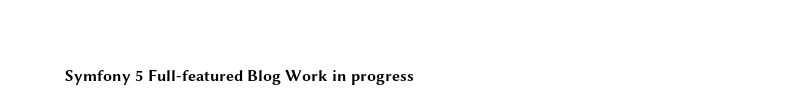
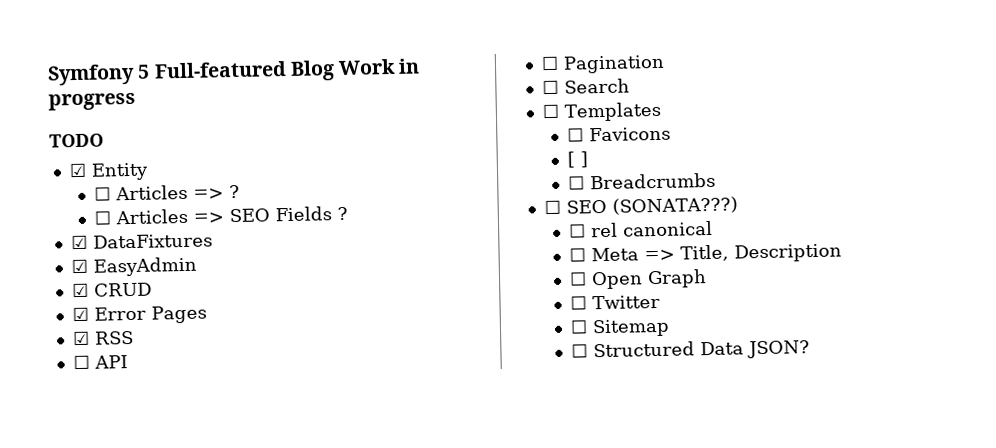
+ TODO
+ ☑ Entity
+ ☐ Articles => ?
+ ☐ Articles => SEO Fields ?
+ ☑ DataFixtures
+ ☑ EasyAdmin
+ ☑ CRUD
+ ☑ Error Pages
+ ☑ RSS
+ ☐ API
+ ☐ Pagination
+ ☐ Search
+ ☐ Templates
+ ☐ Favicons
+ [ ]
+ ☐ Breadcrumbs
+ ☐ SEO (SONATA???)
+ ☐ rel canonical
+ ☐ Meta => Title, Description
+ ☐ Open Graph
+ ☐ Twitter
+ ☐ Sitemap
+ ☐ Structured Data JSON?

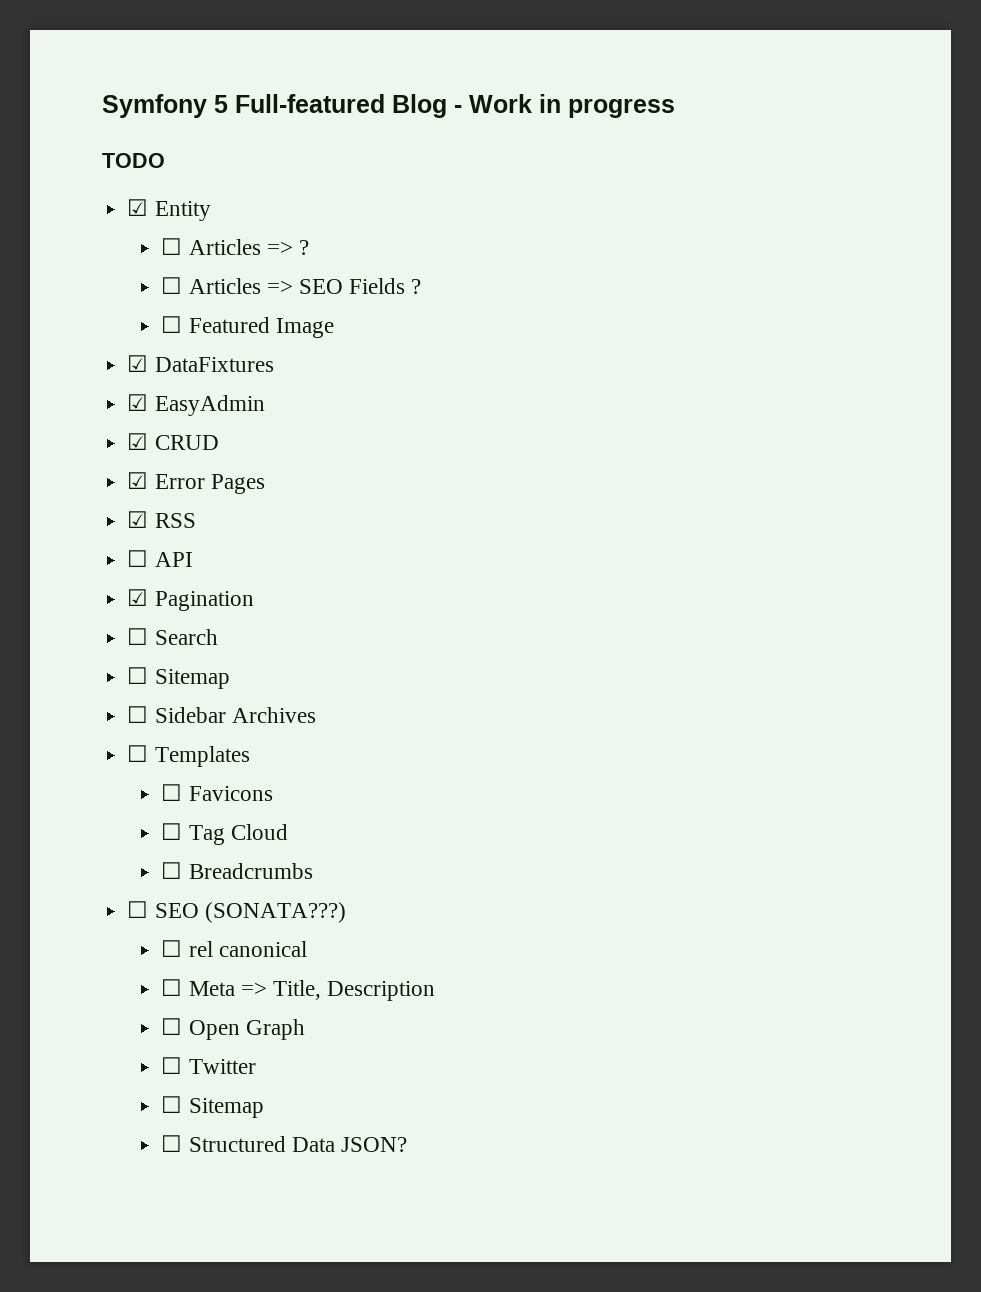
- Symfony 5 Full-featured Blog Work in progress
+ Symfony 5 Full-featured Blog - Work in progress
+ ☐ Featured Image
- ☐ Pagination
+ ☑ Pagination
  ☐ Search
+ ☐ Sitemap
+ ☐ Sidebar Archives
- [ ]
+ ☐ Tag Cloud

